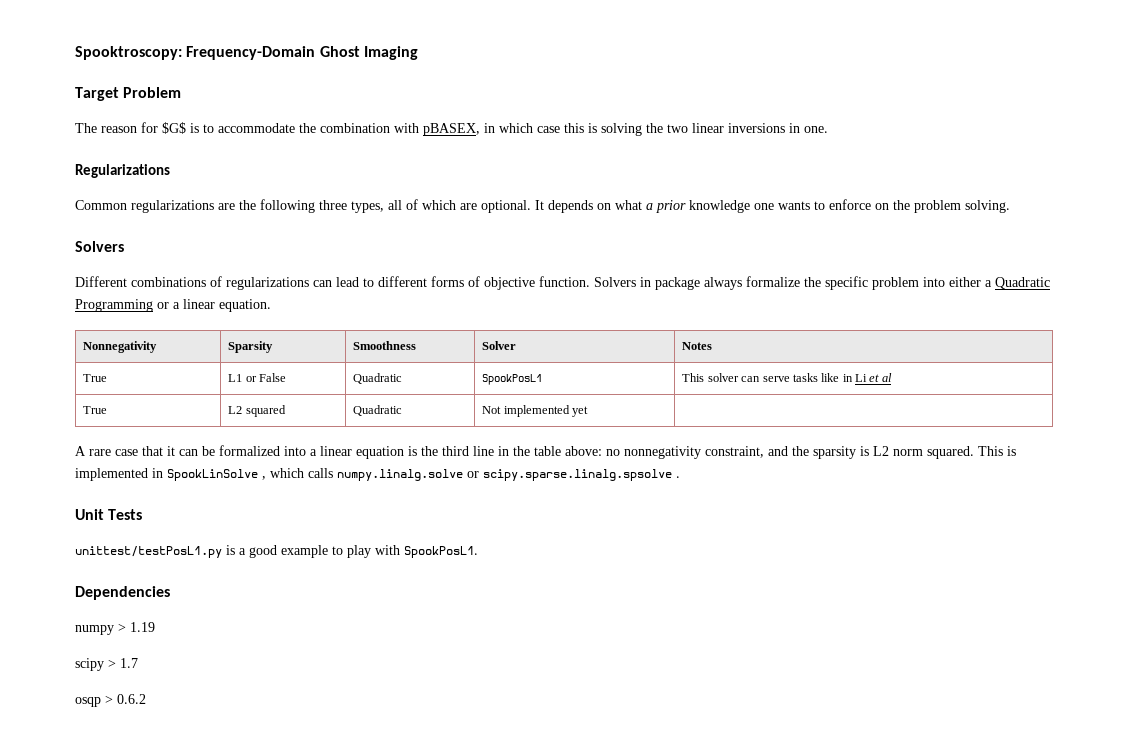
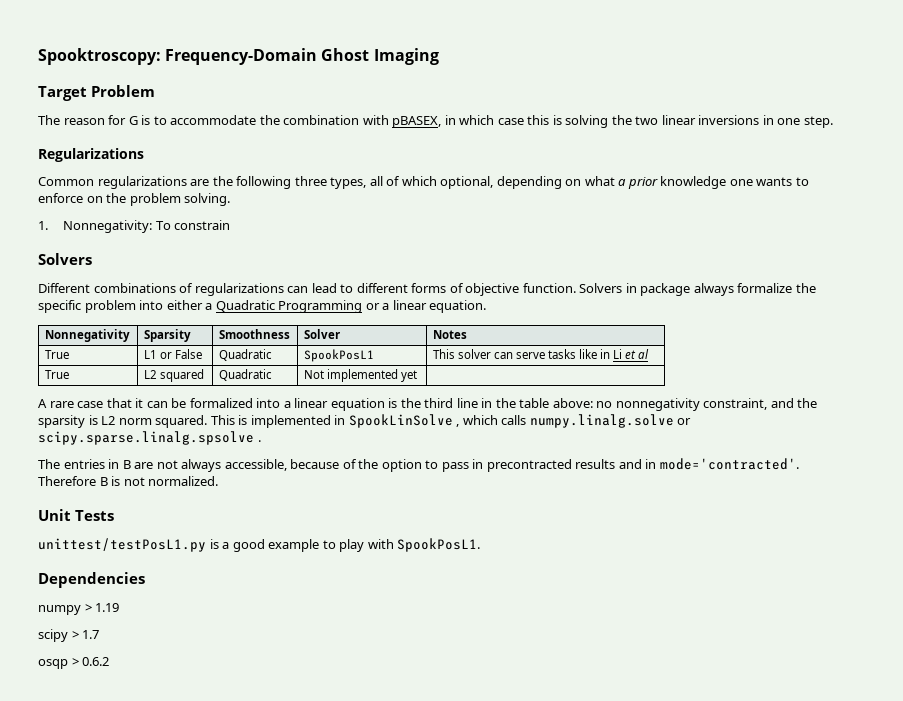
- The reason for $G$ is to accommodate the combination with pBASEX, in which case this is solving the two linear inversions in one.
+ The reason for G is to accommodate the combination with pBASEX, in which case this is solving the two linear inversions in one step.
- Common regularizations are the following three types, all of which are optional. It depends on what a prior knowledge one wants to enforce on the problem solving.
+ Common regularizations are the following three types, all of which optional, depending on what a prior knowledge one wants to enforce on the problem solving.
+ 1. Nonnegativity: To constrain
+ The entries in B are not always accessible, because of the option to pass in precontracted results and in mode='contracted'. Therefore B is not normalized.

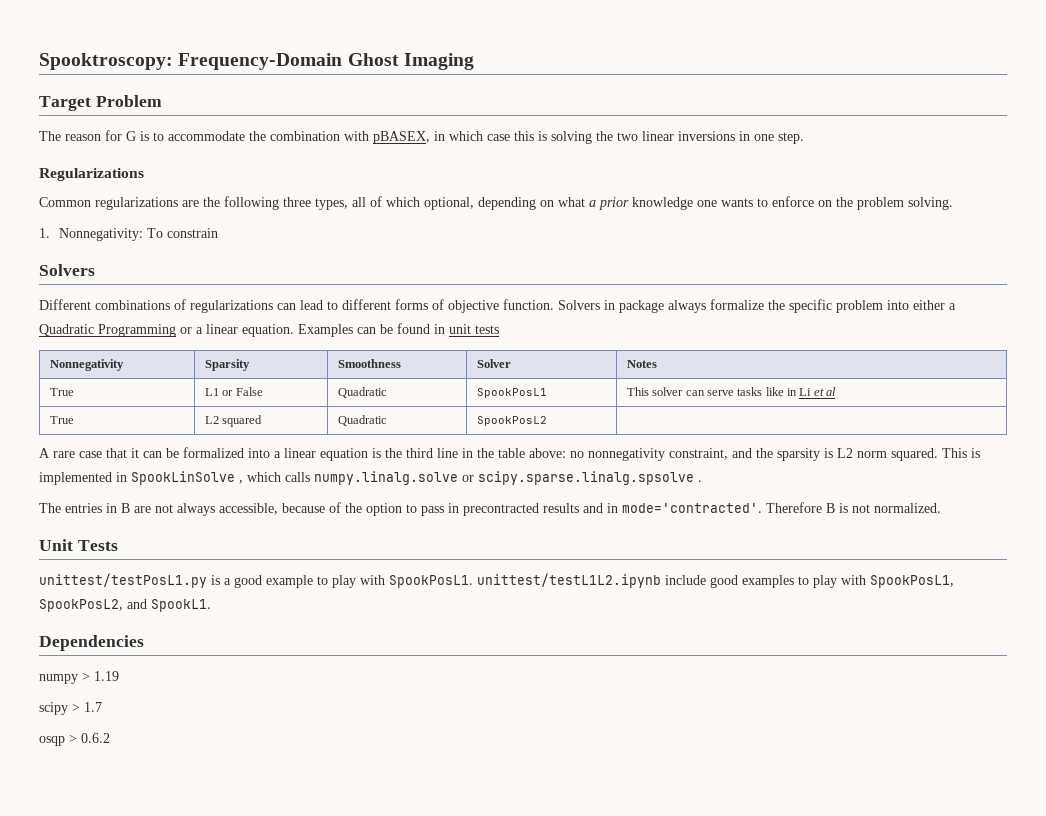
+ Examples can be found in unit tests
- True | L2 squared | Quadratic | Not implemented yet |
+ True | L2 squared | Quadratic | SpookPosL2 |
- unittest/testPosL1.py is a good example to play with SpookPosL1.
+ unittest/testPosL1.py is a good example to play with SpookPosL1. unittest/testL1L2.ipynb include good examples to play with SpookPosL1, SpookPosL2, and SpookL1.

